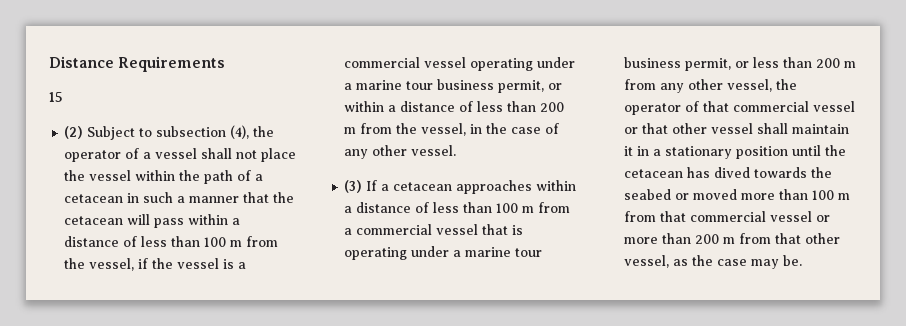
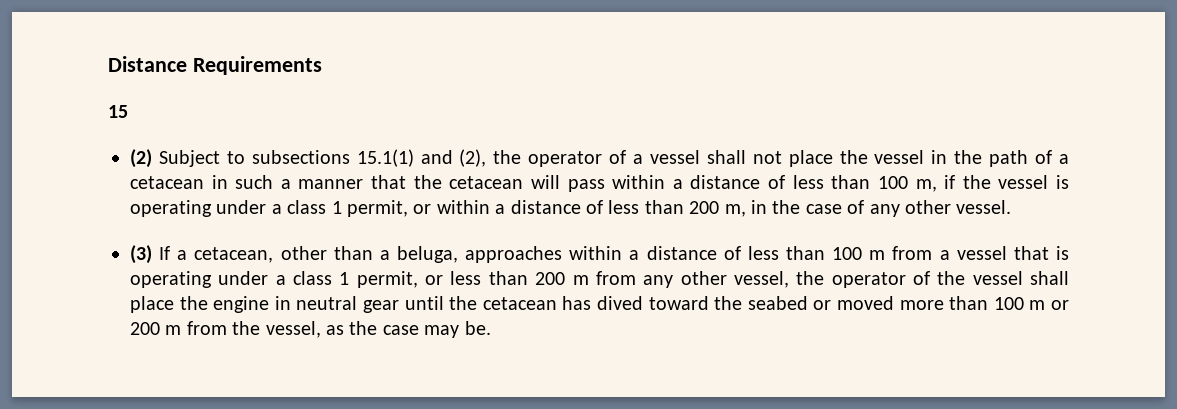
- (2) Subject to subsection (4), the operator of a vessel shall not place the vessel within the path of a cetacean in such a manner that the cetacean will pass within a distance of less than 100 m from the vessel, if the vessel is a commercial vessel operating under a marine tour business permit, or within a distance of less than 200 m from the vessel, in the case of any other vessel.
+ (2) Subject to subsections 15.1(1) and (2), the operator of a vessel shall not place the vessel in the path of a cetacean in such a manner that the cetacean will pass within a distance of less than 100 m, if the vessel is operating under a class 1 permit, or within a distance of less than 200 m, in the case of any other vessel.
- (3) If a cetacean approaches within a distance of less than 100 m from a commercial vessel that is operating under a marine tour business permit, or less than 200 m from any other vessel, the operator of that commercial vessel or that other vessel shall maintain it in a stationary position until the cetacean has dived towards the seabed or moved more than 100 m from that commercial vessel or more than 200 m from that other vessel, as the case may be.
+ (3) If a cetacean, other than a beluga, approaches within a distance of less than 100 m from a vessel that is operating under a class 1 permit, or less than 200 m from any other vessel, the operator of the vessel shall place the engine in neutral gear until the cetacean has dived toward the seabed or moved more than 100 m or 200 m from the vessel, as the case may be.

